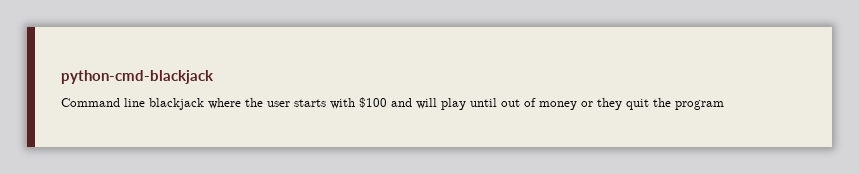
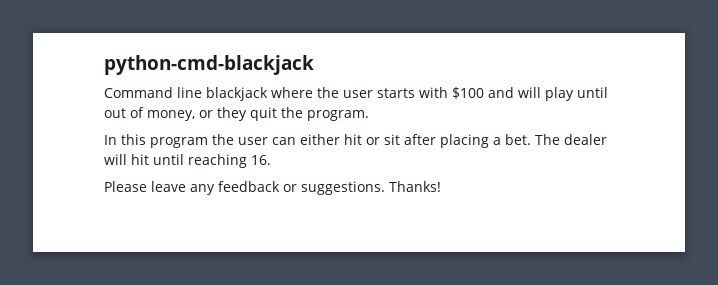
- Command line blackjack where the user starts with $100 and will play until out of money or they quit the program
+ Command line blackjack where the user starts with $100 and will play until out of money, or they quit the program.
+ In this program the user can either hit or sit after placing a bet. The dealer will hit until reaching 16.
+ Please leave any feedback or suggestions. Thanks!

